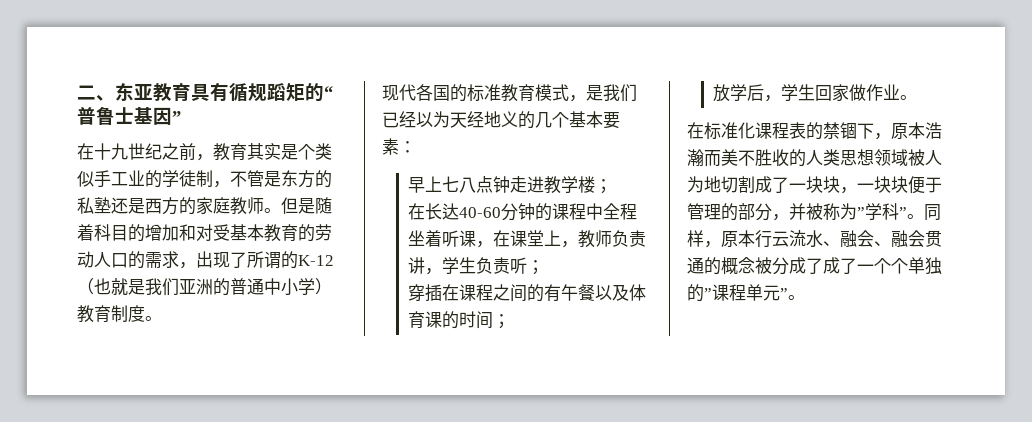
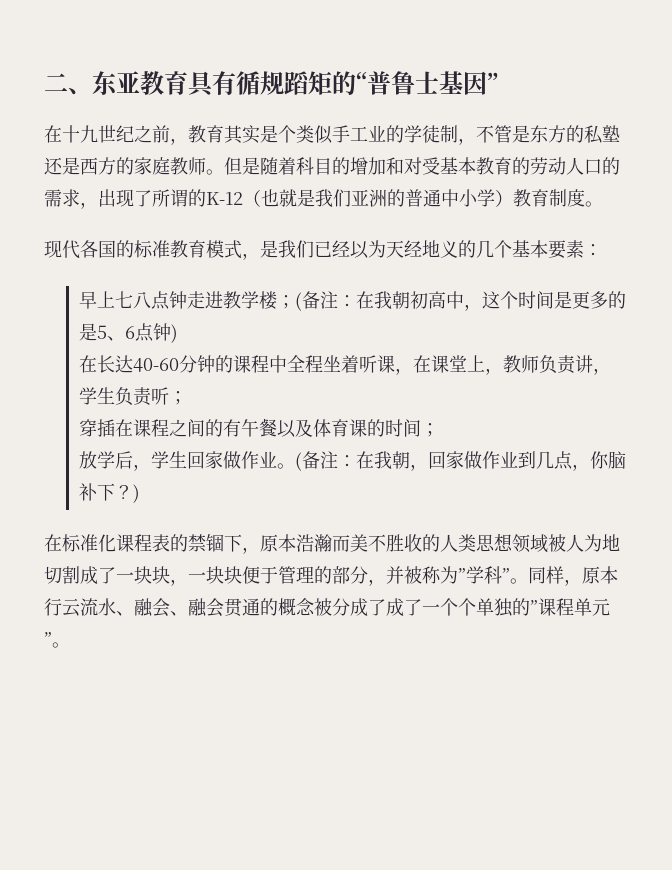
- 早上七八点钟走进教学楼；
+ 早上七八点钟走进教学楼；(备注：在我朝初高中，这个时间是更多的是5、6点钟)
+ (备注：在我朝，回家做作业到几点，你脑补下？)

